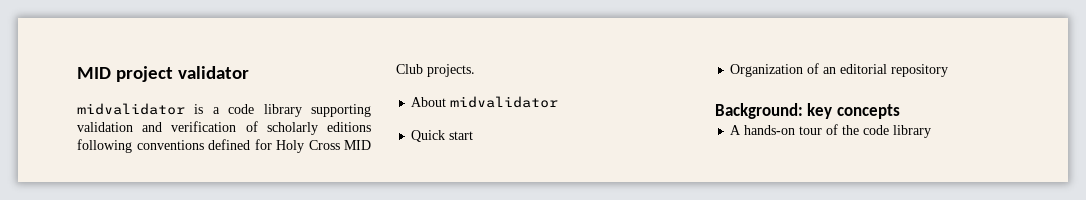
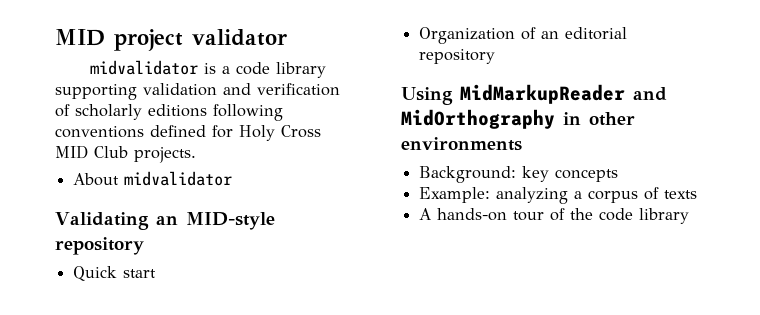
+ Validating an MID-style repository
+ Using MidMarkupReader and MidOrthography in other environments
  Background: key concepts
+ Example: analyzing a corpus of texts

